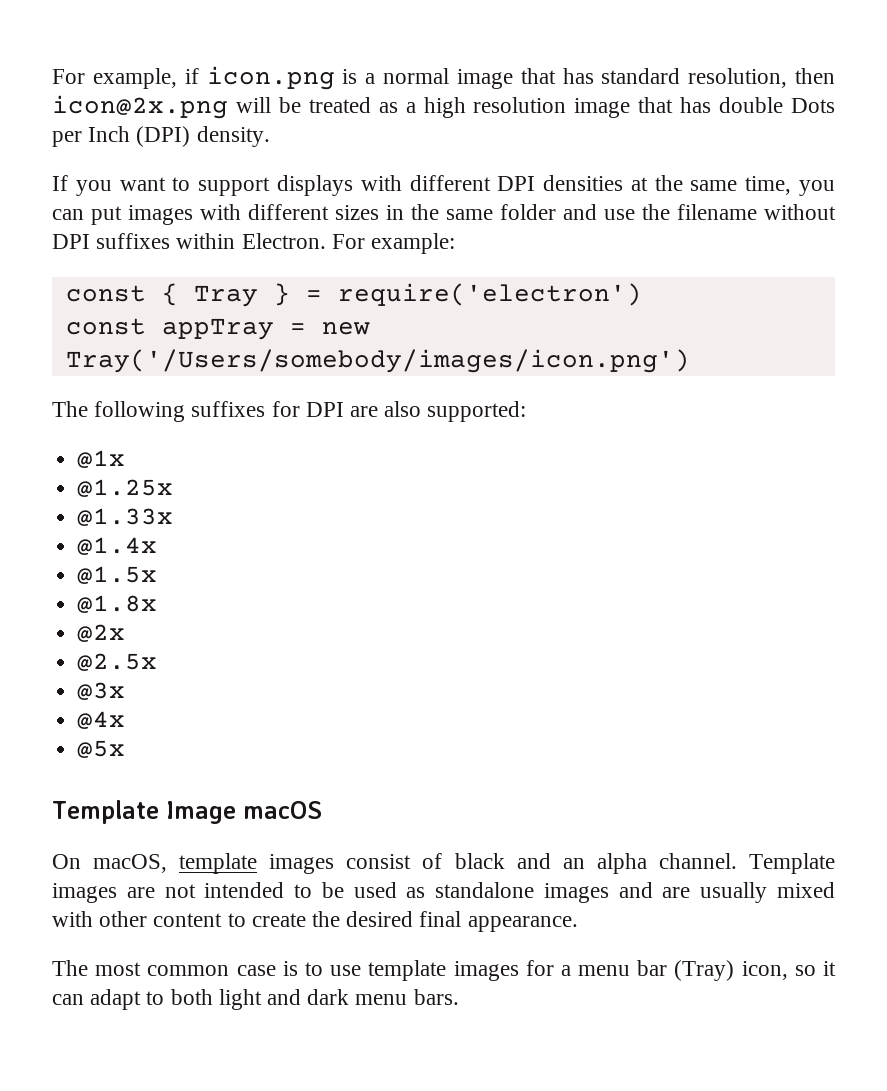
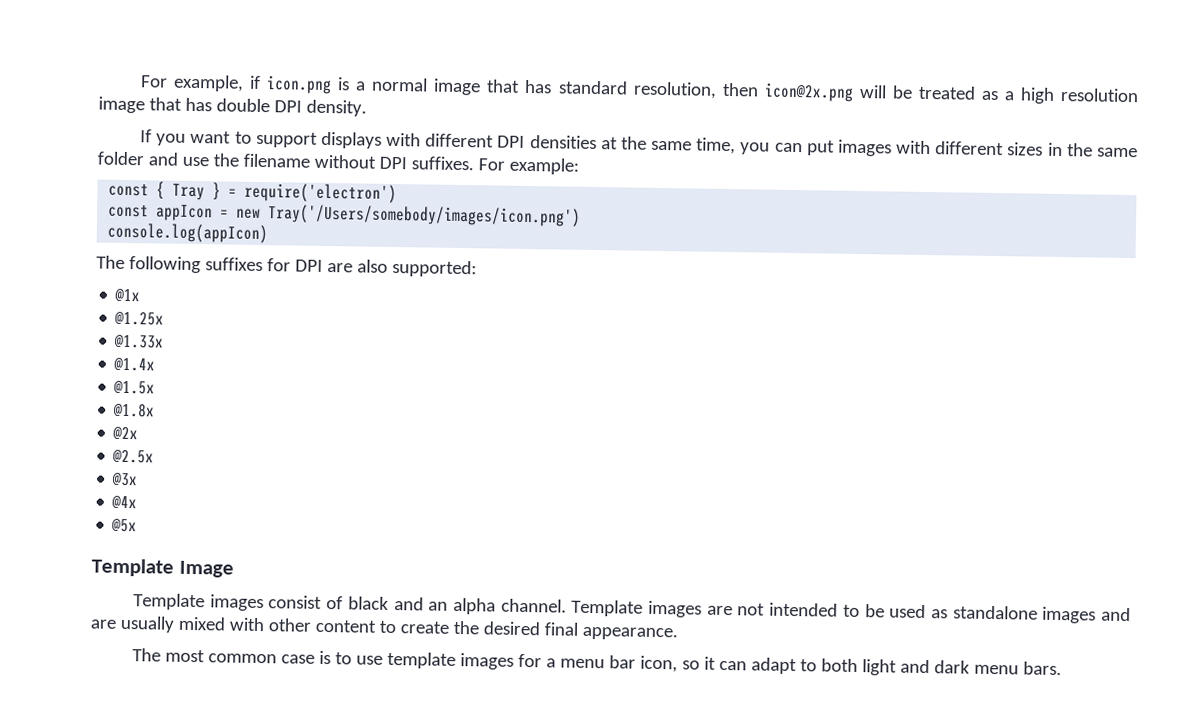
- For example, if icon.png is a normal image that has standard resolution, then icon@2x.png will be treated as a high resolution image that has double Dots per Inch (DPI) density.
+ For example, if icon.png is a normal image that has standard resolution, then icon@2x.png will be treated as a high resolution image that has double DPI density.
- If you want to support displays with different DPI densities at the same time, you can put images with different sizes in the same folder and use the filename without DPI suffixes within Electron.
+ If you want to support displays with different DPI densities at the same time, you can put images with different sizes in the same folder and use the filename without DPI suffixes.
- const appTray = new Tray('/Users/somebody/images/icon.png')
+ const appIcon = new Tray('/Users/somebody/images/icon.png')
+ console.log(appIcon)
- Template Image macOS
- On macOS, template images consist of black and an alpha channel.
+ Template Image
+ Template images consist of black and an alpha channel.
- The most common case is to use template images for a menu bar (Tray) icon, so it can adapt to both light and dark menu bars.
+ The most common case is to use template images for a menu bar icon, so it can adapt to both light and dark menu bars.

